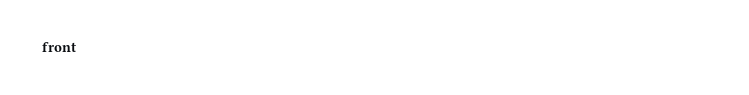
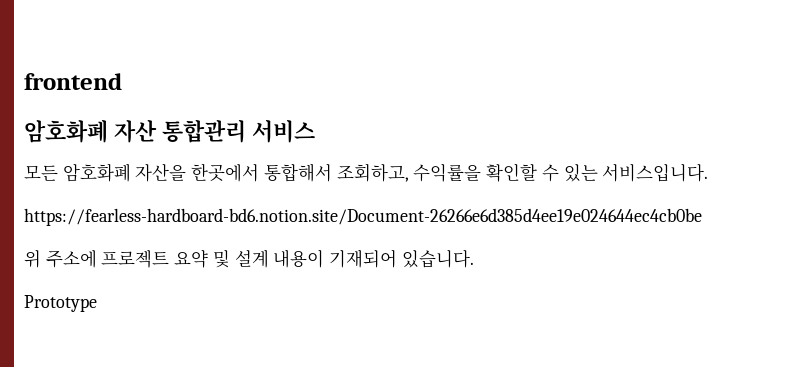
- front
+ frontend
+ 암호화폐 자산 통합관리 서비스
+ 모든 암호화폐 자산을 한곳에서 통합해서 조회하고, 수익률을 확인할 수 있는 서비스입니다.
+ https://fearless-hardboard-bd6.notion.site/Document-26266e6d385d4ee19e024644ec4cb0be
+ 위 주소에 프로젝트 요약 및 설계 내용이 기재되어 있습니다.
+ Prototype

